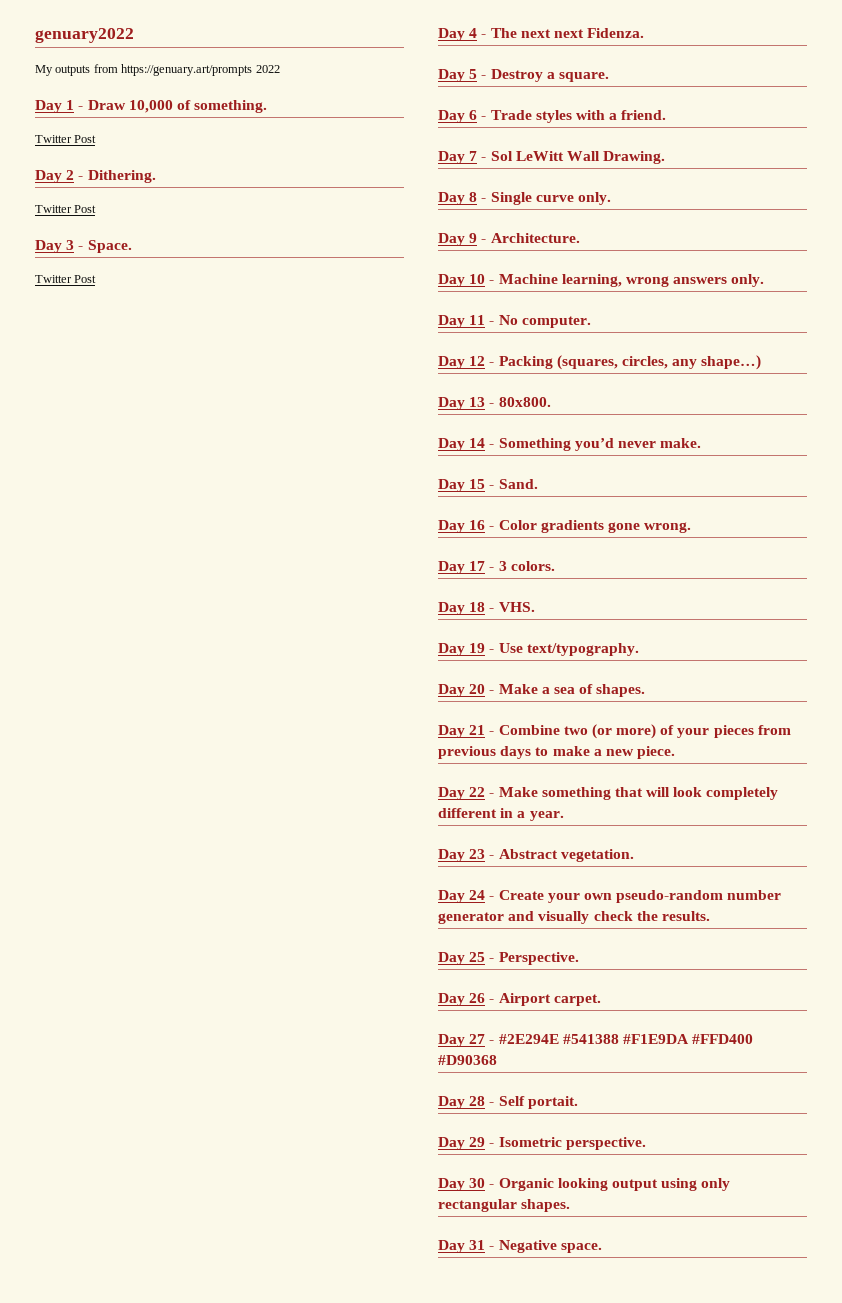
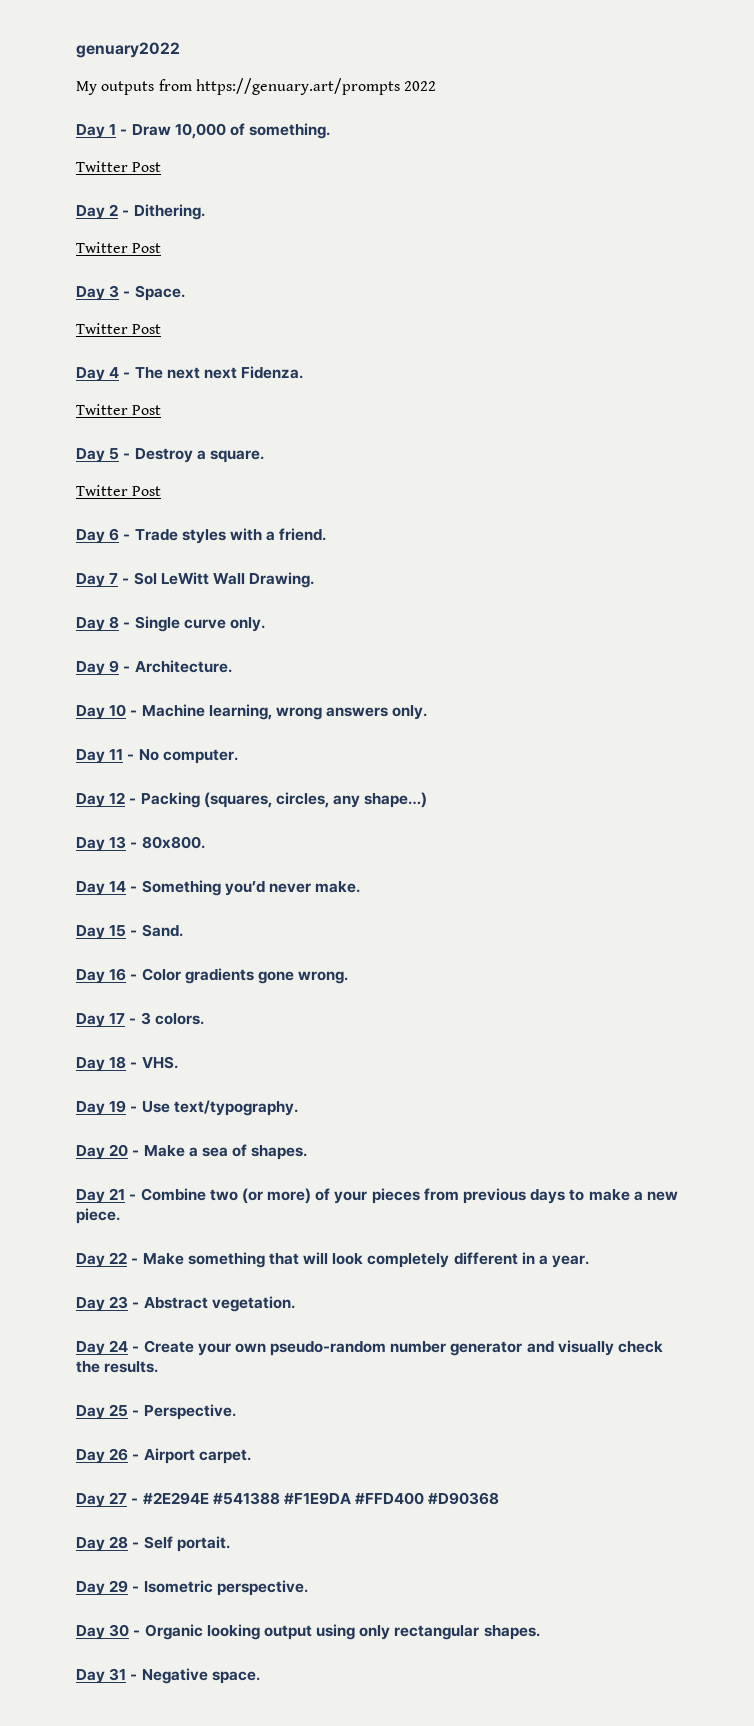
  Day 4 - The next next Fidenza.
+ Twitter Post
  Day 5 - Destroy a square.
+ Twitter Post

